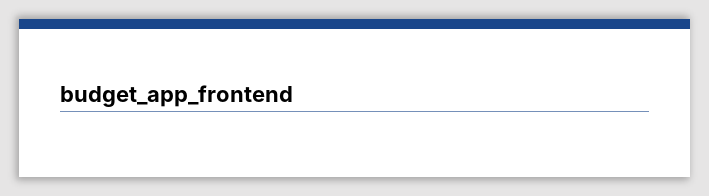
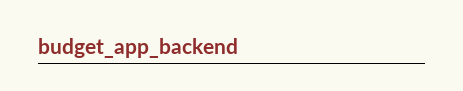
- budget_app_frontend
+ budget_app_backend

